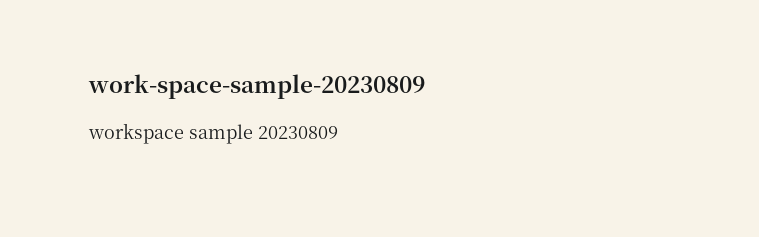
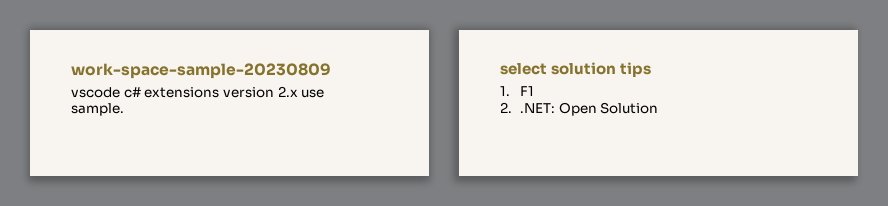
- workspace sample 20230809
+ vscode c# extensions version 2.x use sample.
+ select solution tips
+ 1. F1
+ 2. .NET: Open Solution

